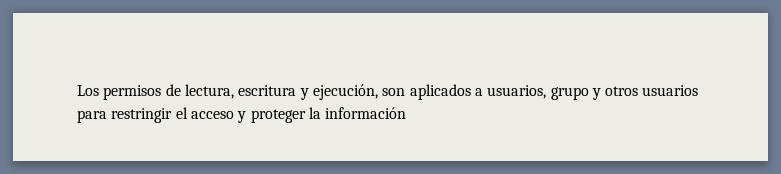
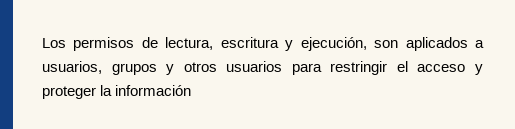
- Los permisos de lectura, escritura y ejecución, son aplicados a usuarios, grupo y otros usuarios para restringir el acceso y proteger la información
+ Los permisos de lectura, escritura y ejecución, son aplicados a usuarios, grupos y otros usuarios para restringir el acceso y proteger la información

